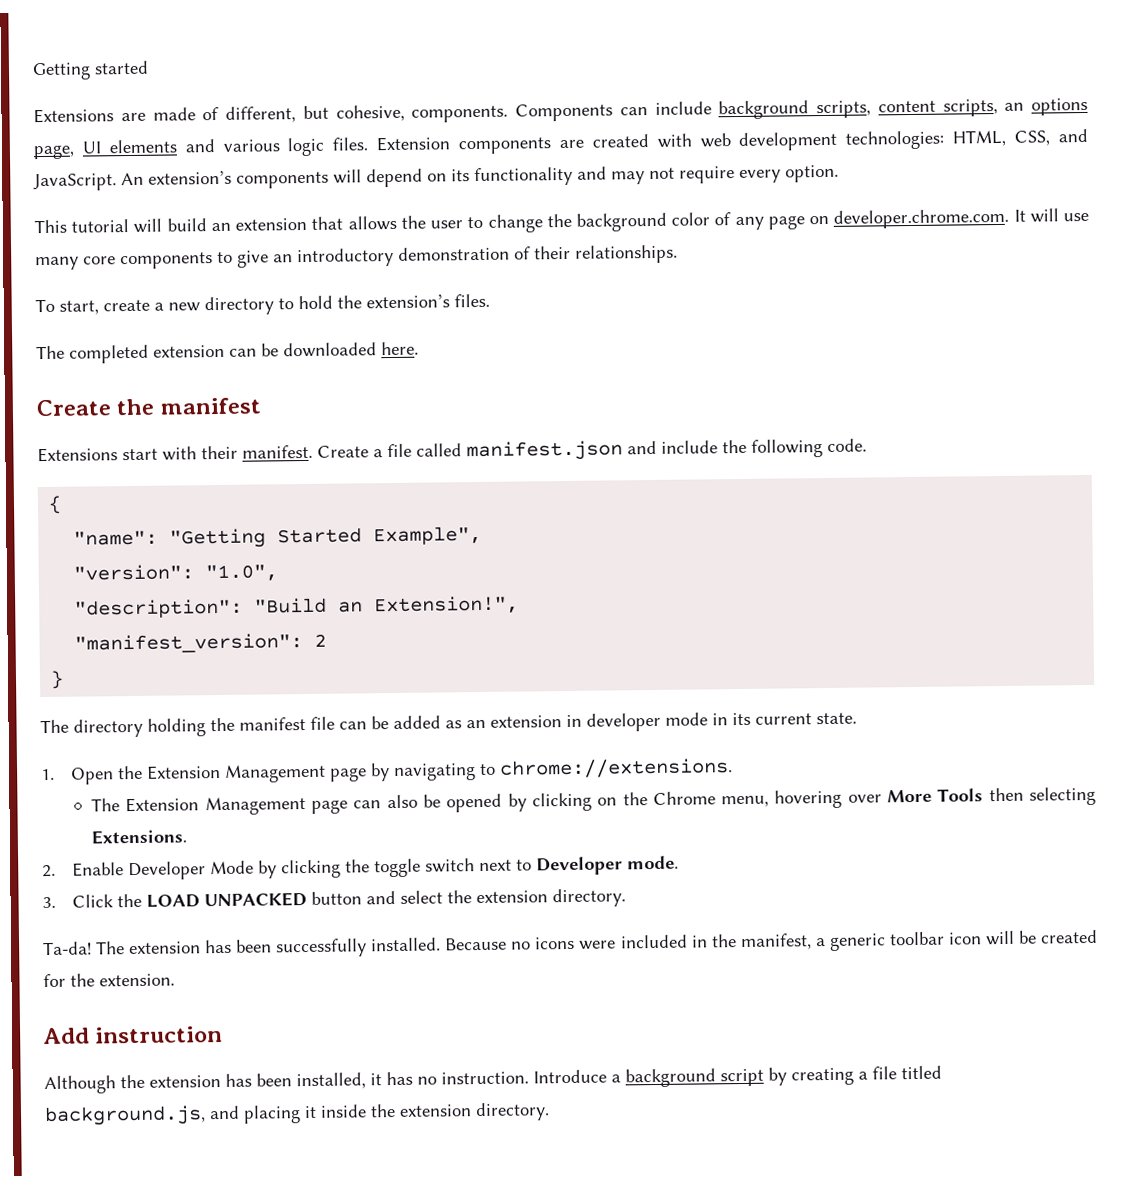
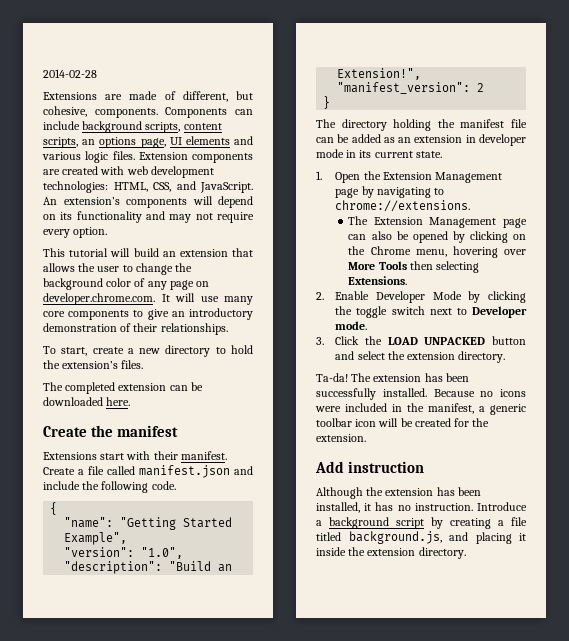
- Getting started
+ 2014-02-28

